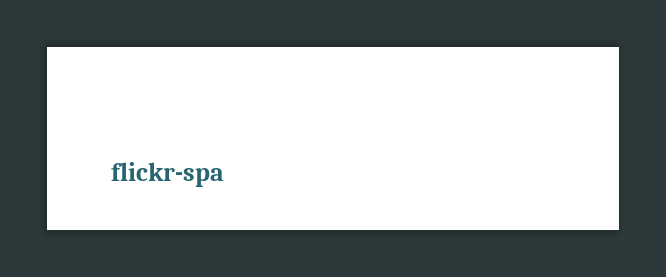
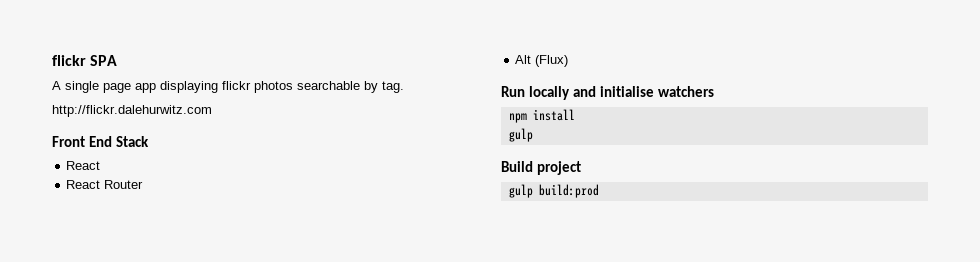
- flickr-spa
+ flickr SPA
+ A single page app displaying flickr photos searchable by tag.
+ http://flickr.dalehurwitz.com
+ Front End Stack
+ React
+ React Router
+ Alt (Flux)
+ Run locally and initialise watchers
+ npm install
+ gulp
+ Build project
+ gulp build:prod

